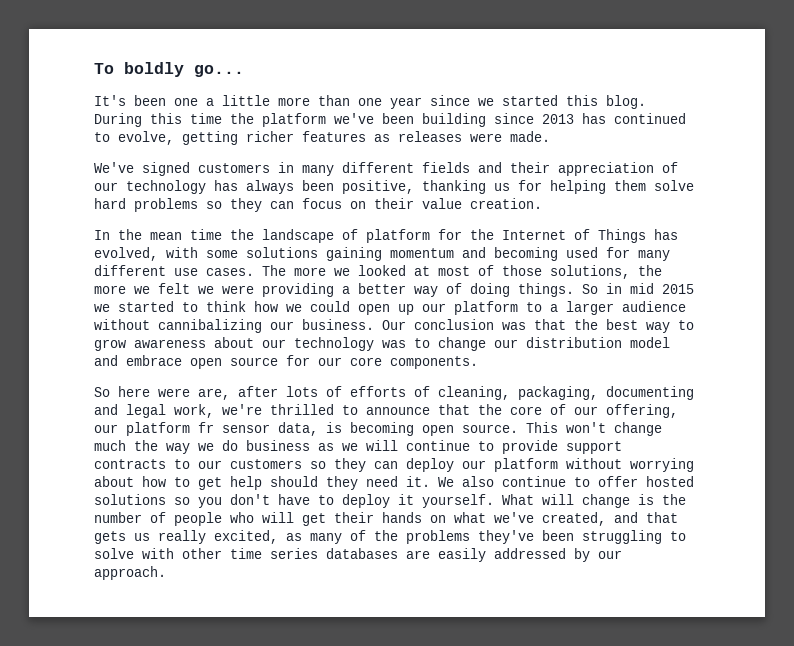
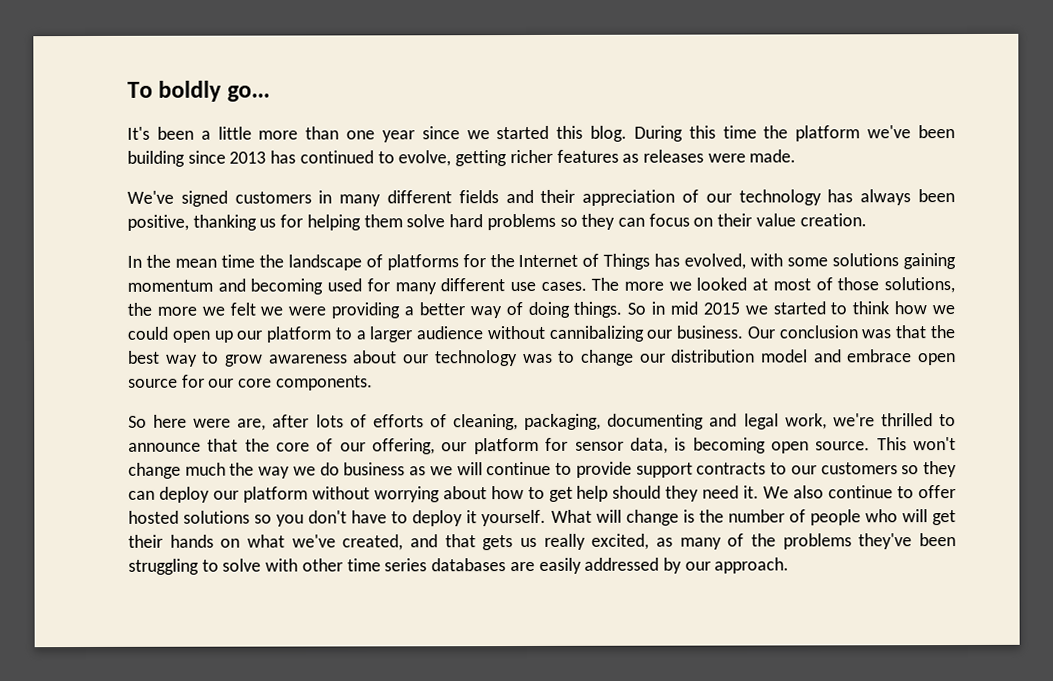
- It's been one a little more than one year since we started this blog.
+ It's been a little more than one year since we started this blog.
- In the mean time the landscape of platform for the Internet of Things has evolved, with some solutions gaining momentum and becoming used for many different use cases.
+ In the mean time the landscape of platforms for the Internet of Things has evolved, with some solutions gaining momentum and becoming used for many different use cases.
- So here were are, after lots of efforts of cleaning, packaging, documenting and legal work, we're thrilled to announce that the core of our offering, our platform fr sensor data, is becoming open source.
+ So here were are, after lots of efforts of cleaning, packaging, documenting and legal work, we're thrilled to announce that the core of our offering, our platform for sensor data, is becoming open source.

